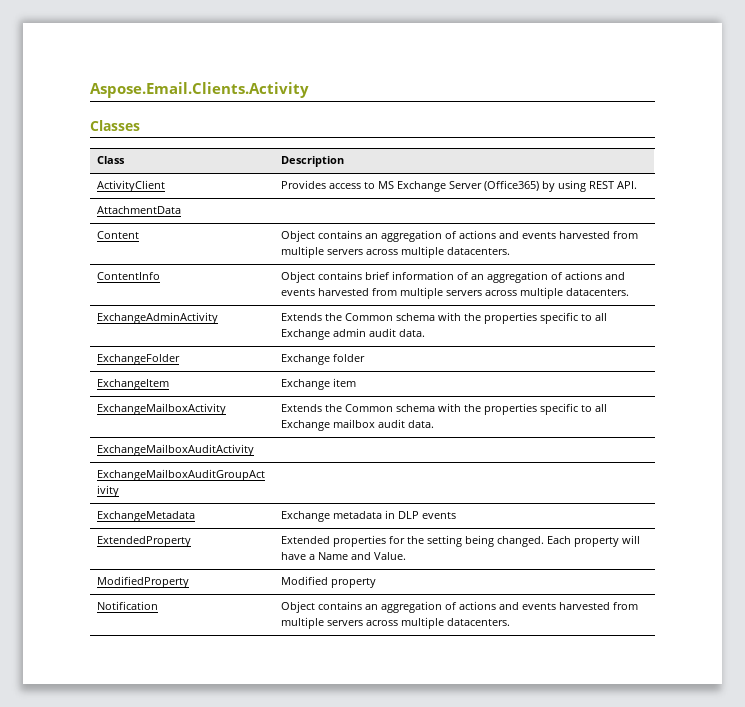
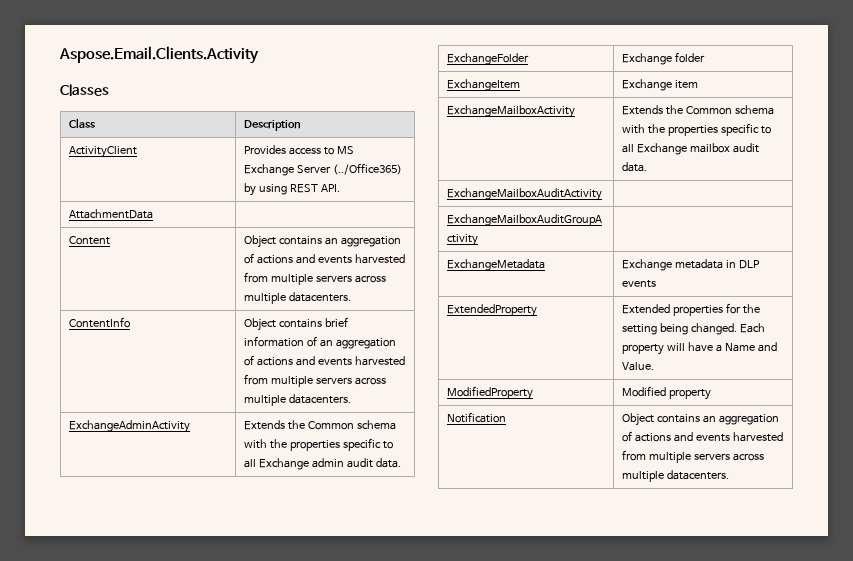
- ActivityClient | Provides access to MS Exchange Server (Office365) by using REST API.
+ ActivityClient | Provides access to MS Exchange Server (../Office365) by using REST API.

